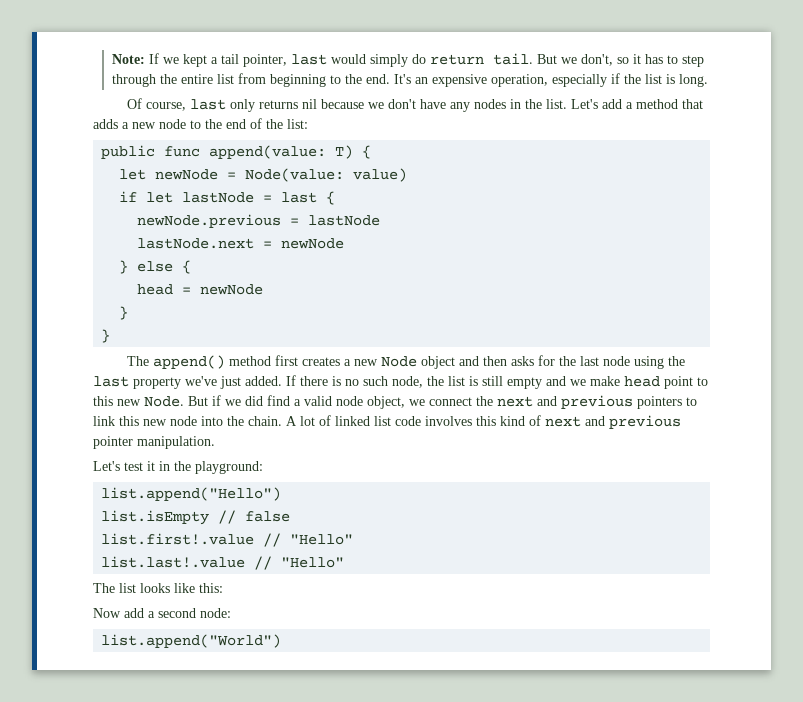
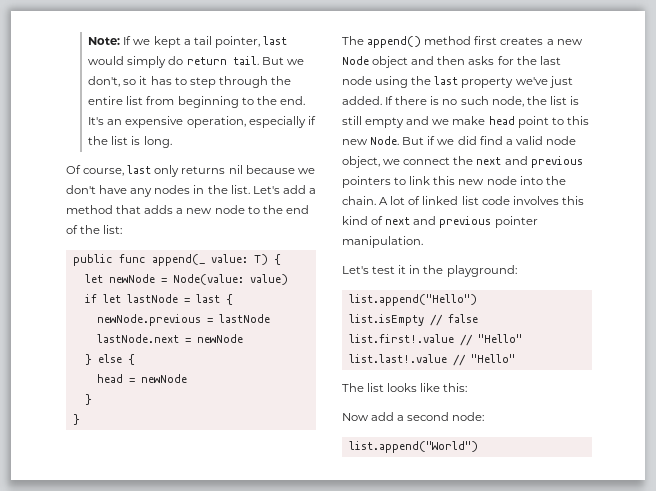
- public func append(value: T) {
+ public func append(_ value: T) {

